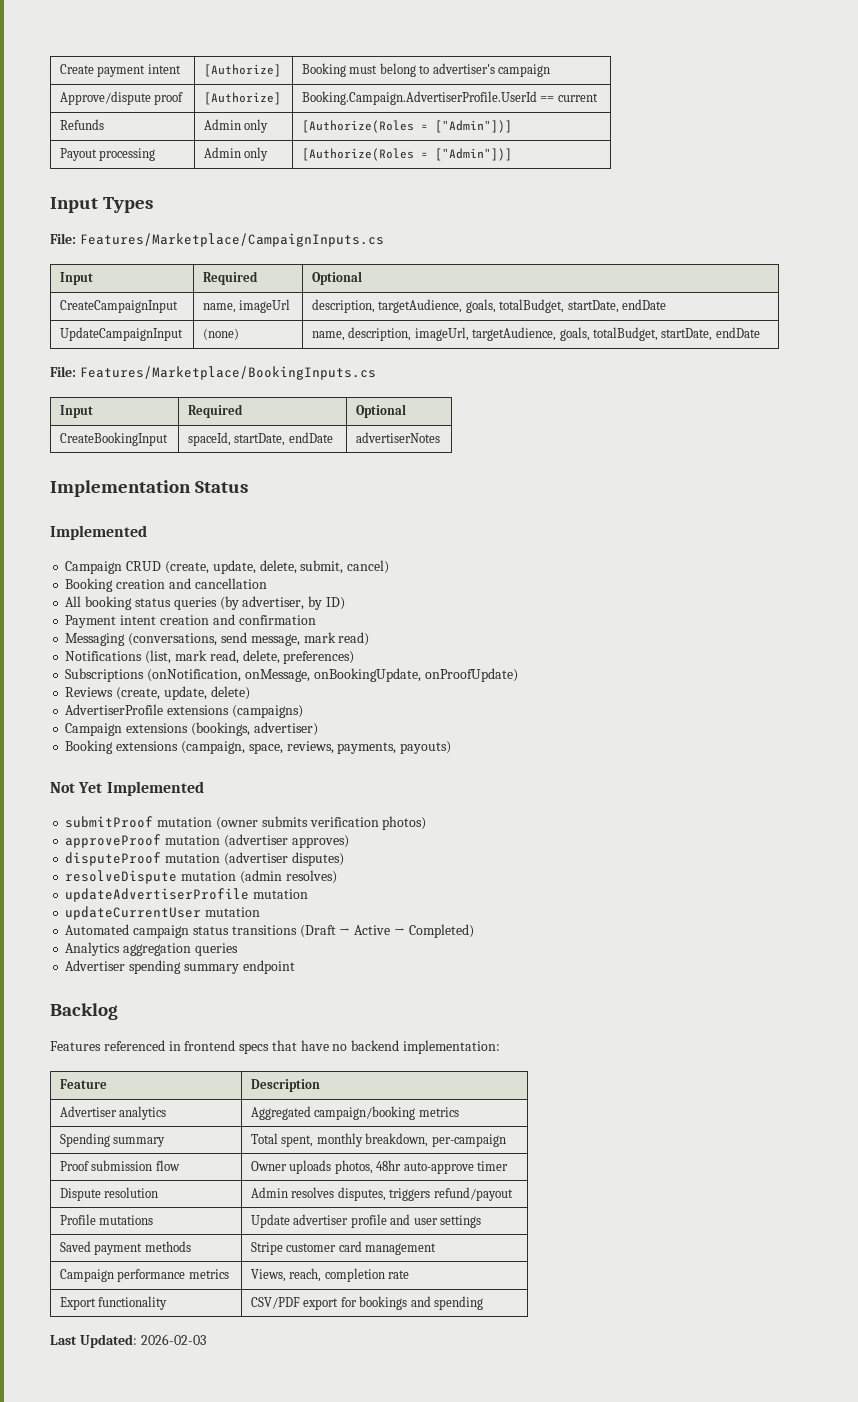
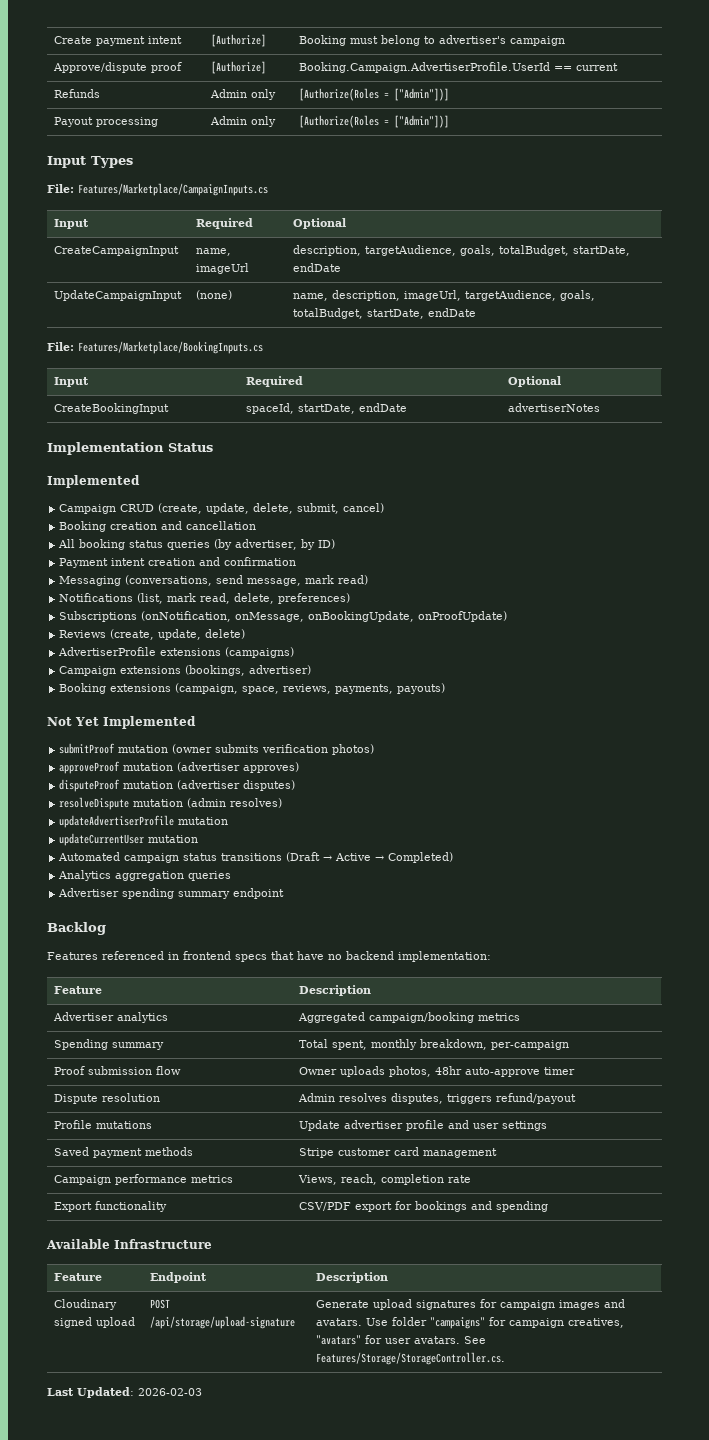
+ Available Infrastructure
+ Feature | Endpoint | Description
+ Cloudinary signed upload | POST /api/storage/upload-signature | Generate upload signatures for campaign images and avatars. Use folder "campaigns" for campaign creatives, "avatars" for user avatars. See Features/Storage/StorageController.cs.

